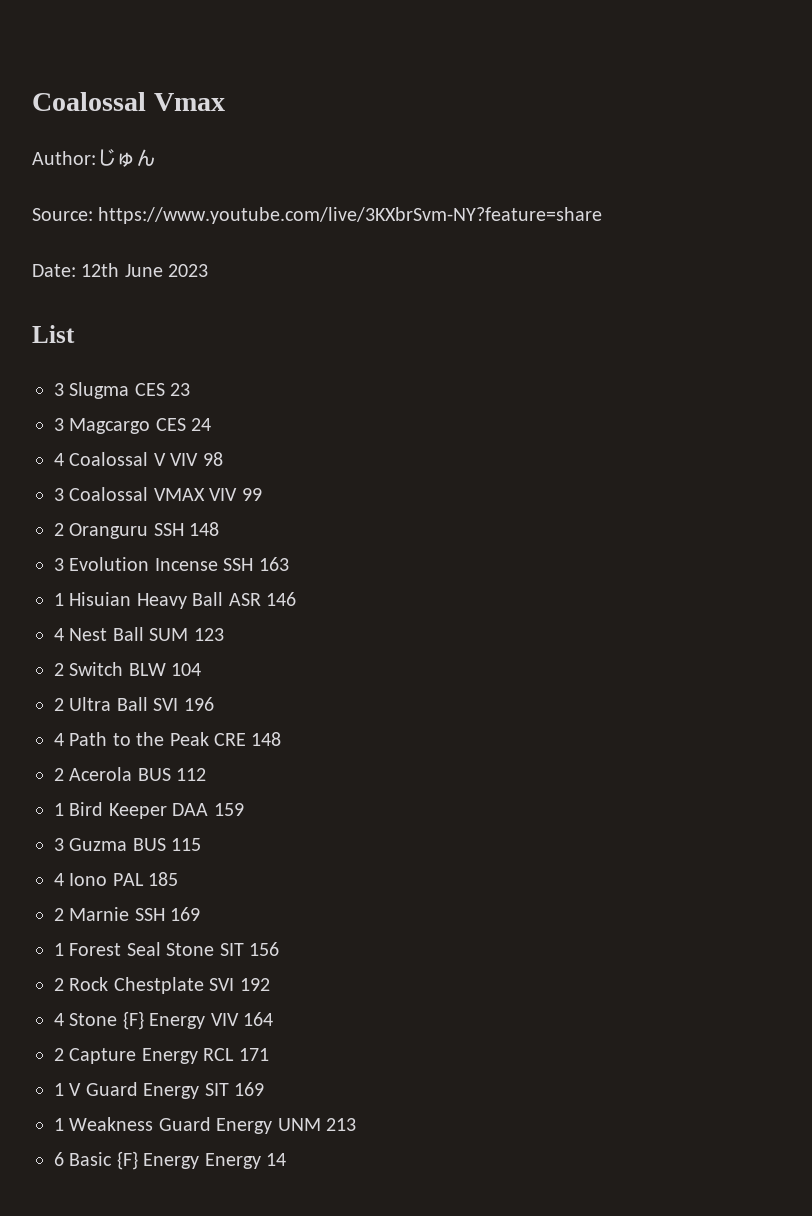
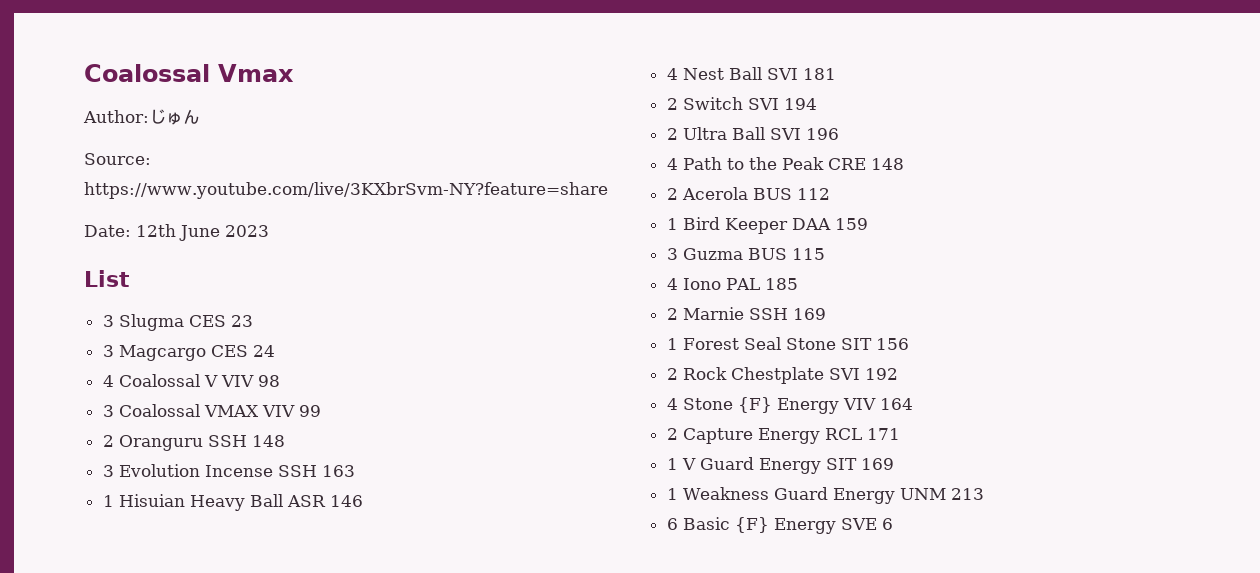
- 4 Nest Ball SUM 123
+ 4 Nest Ball SVI 181
- 2 Switch BLW 104
+ 2 Switch SVI 194
- 6 Basic {F} Energy Energy 14
+ 6 Basic {F} Energy SVE 6

